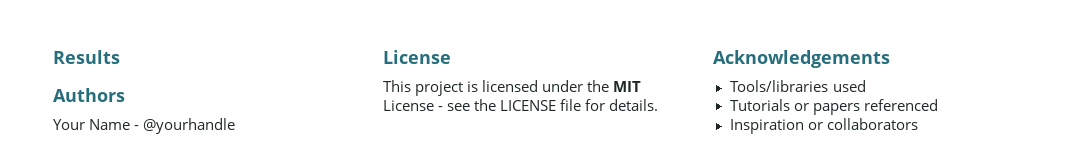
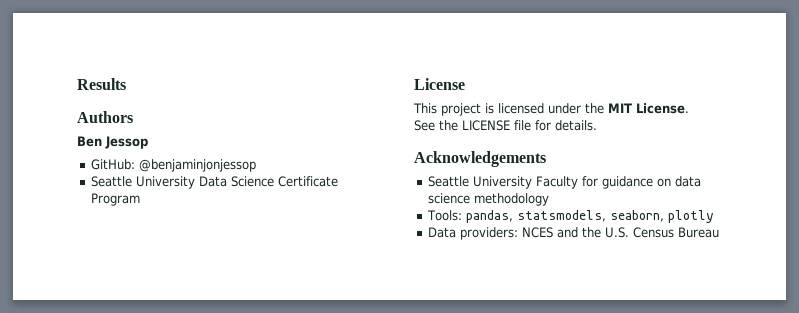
- Your Name - @yourhandle
+ Ben Jessop
+ GitHub: @benjaminjonjessop
+ Seattle University Data Science Certificate Program
- This project is licensed under the MIT License - see the LICENSE file for details.
+ This project is licensed under the MIT License.
+ See the LICENSE file for details.
- Tools/libraries used
- Tutorials or papers referenced
- Inspiration or collaborators
+ Seattle University Faculty for guidance on data science methodology
+ Tools: pandas, statsmodels, seaborn, plotly
+ Data providers: NCES and the U.S. Census Bureau

